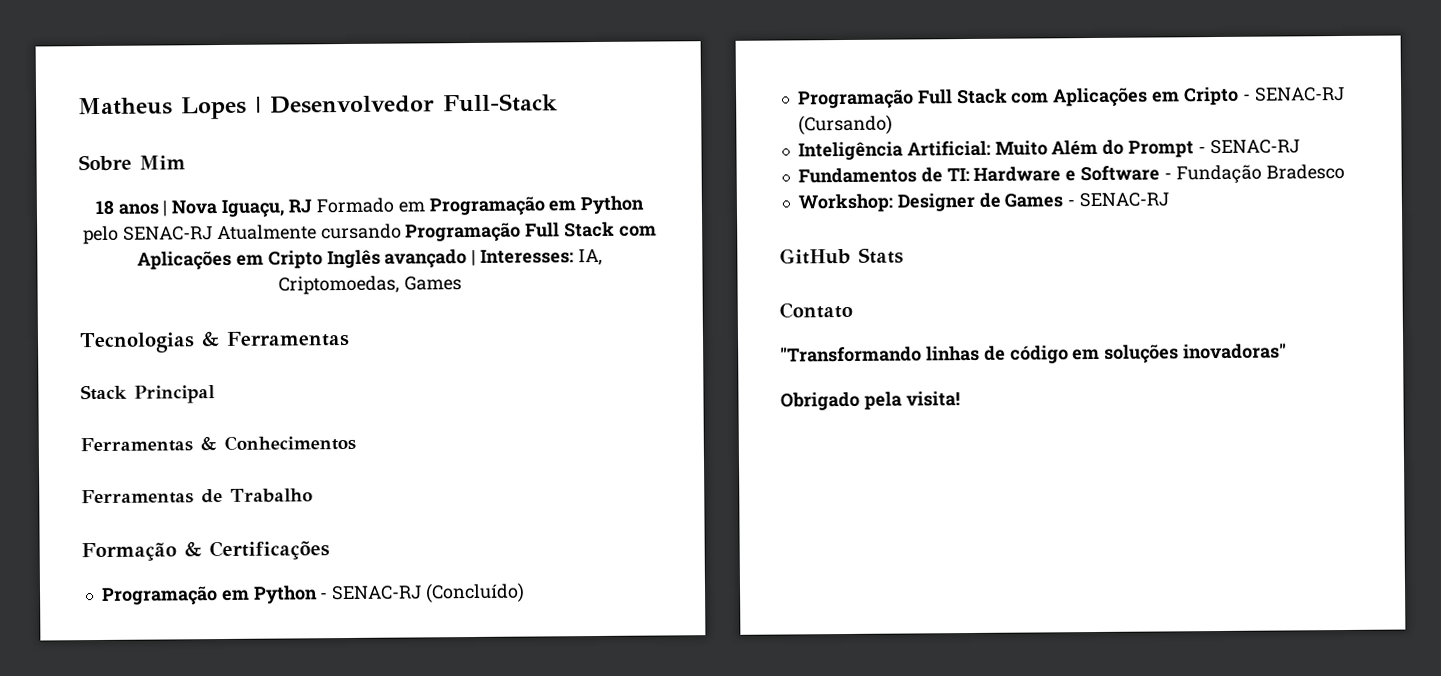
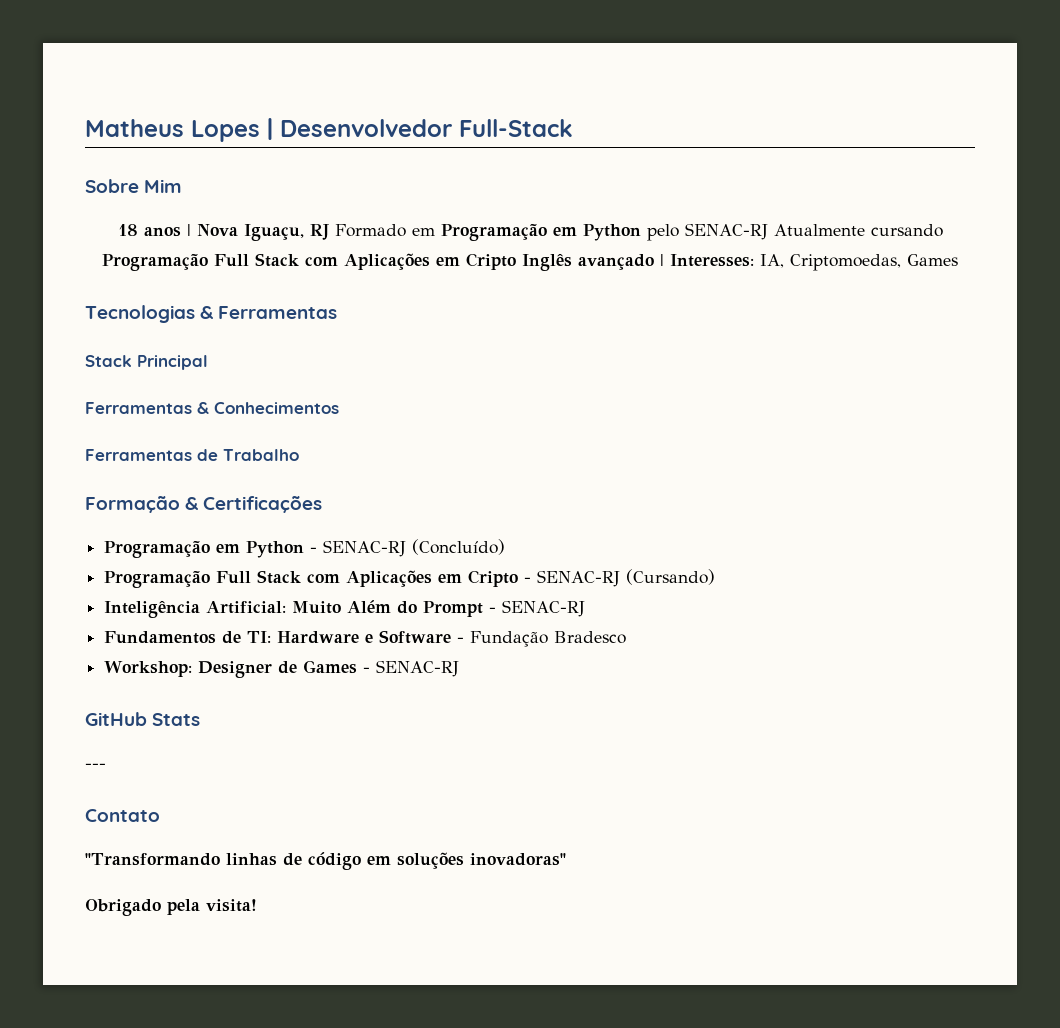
+ ---

